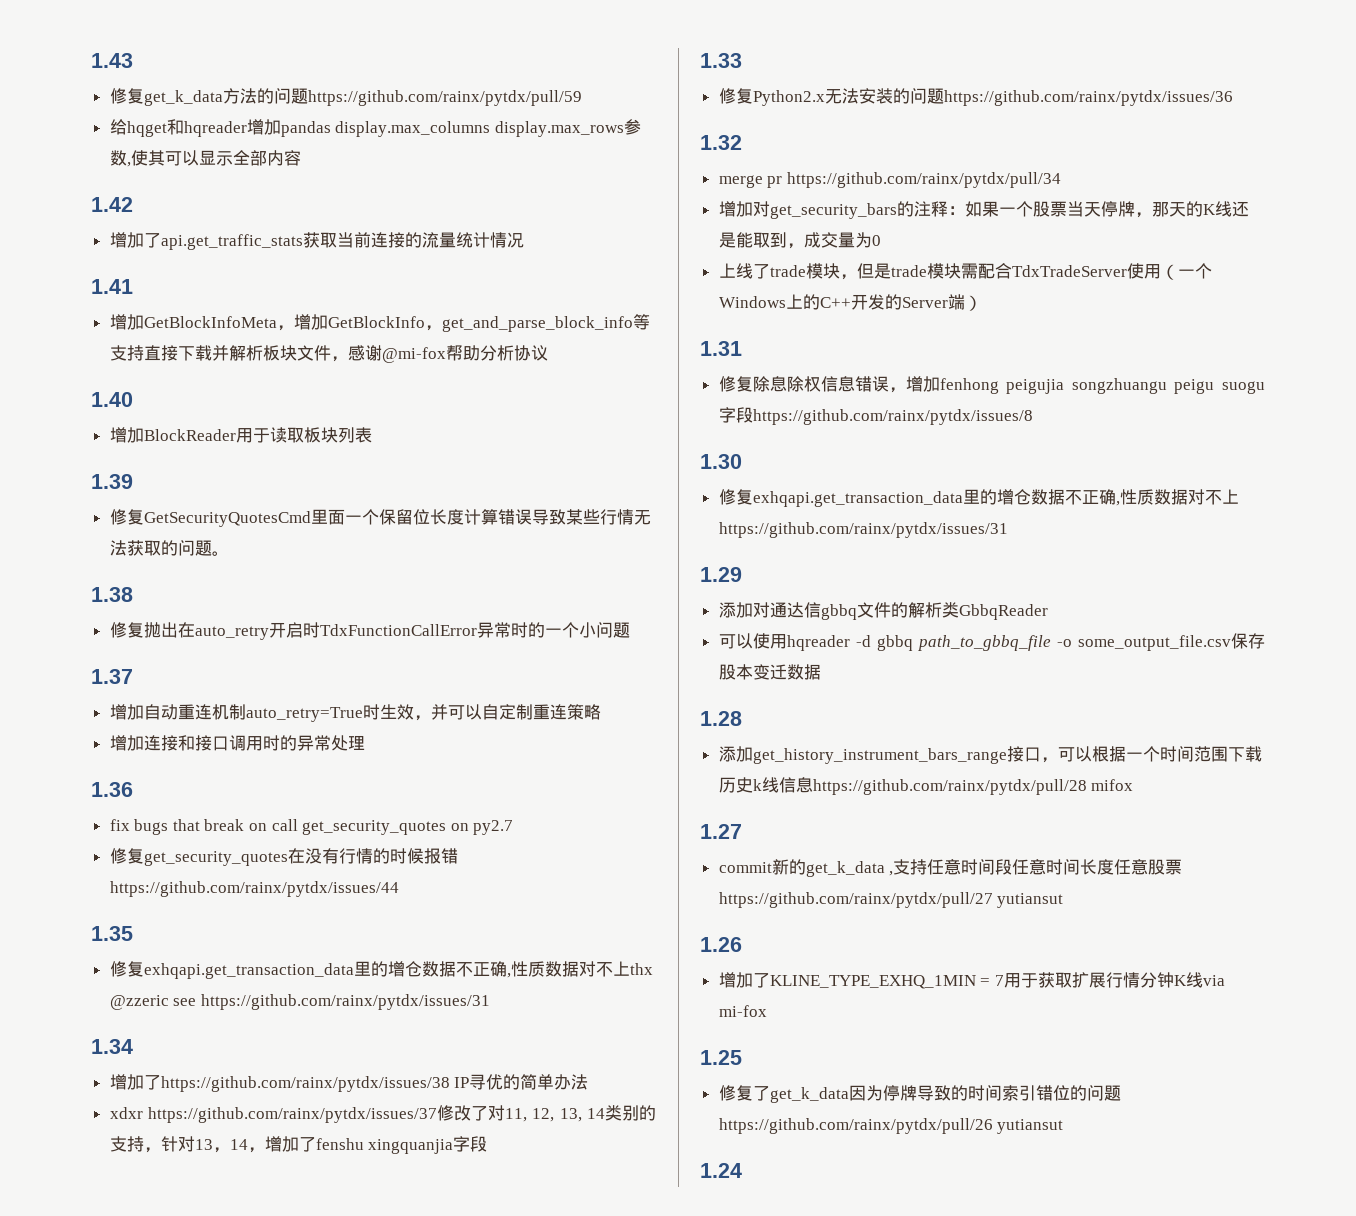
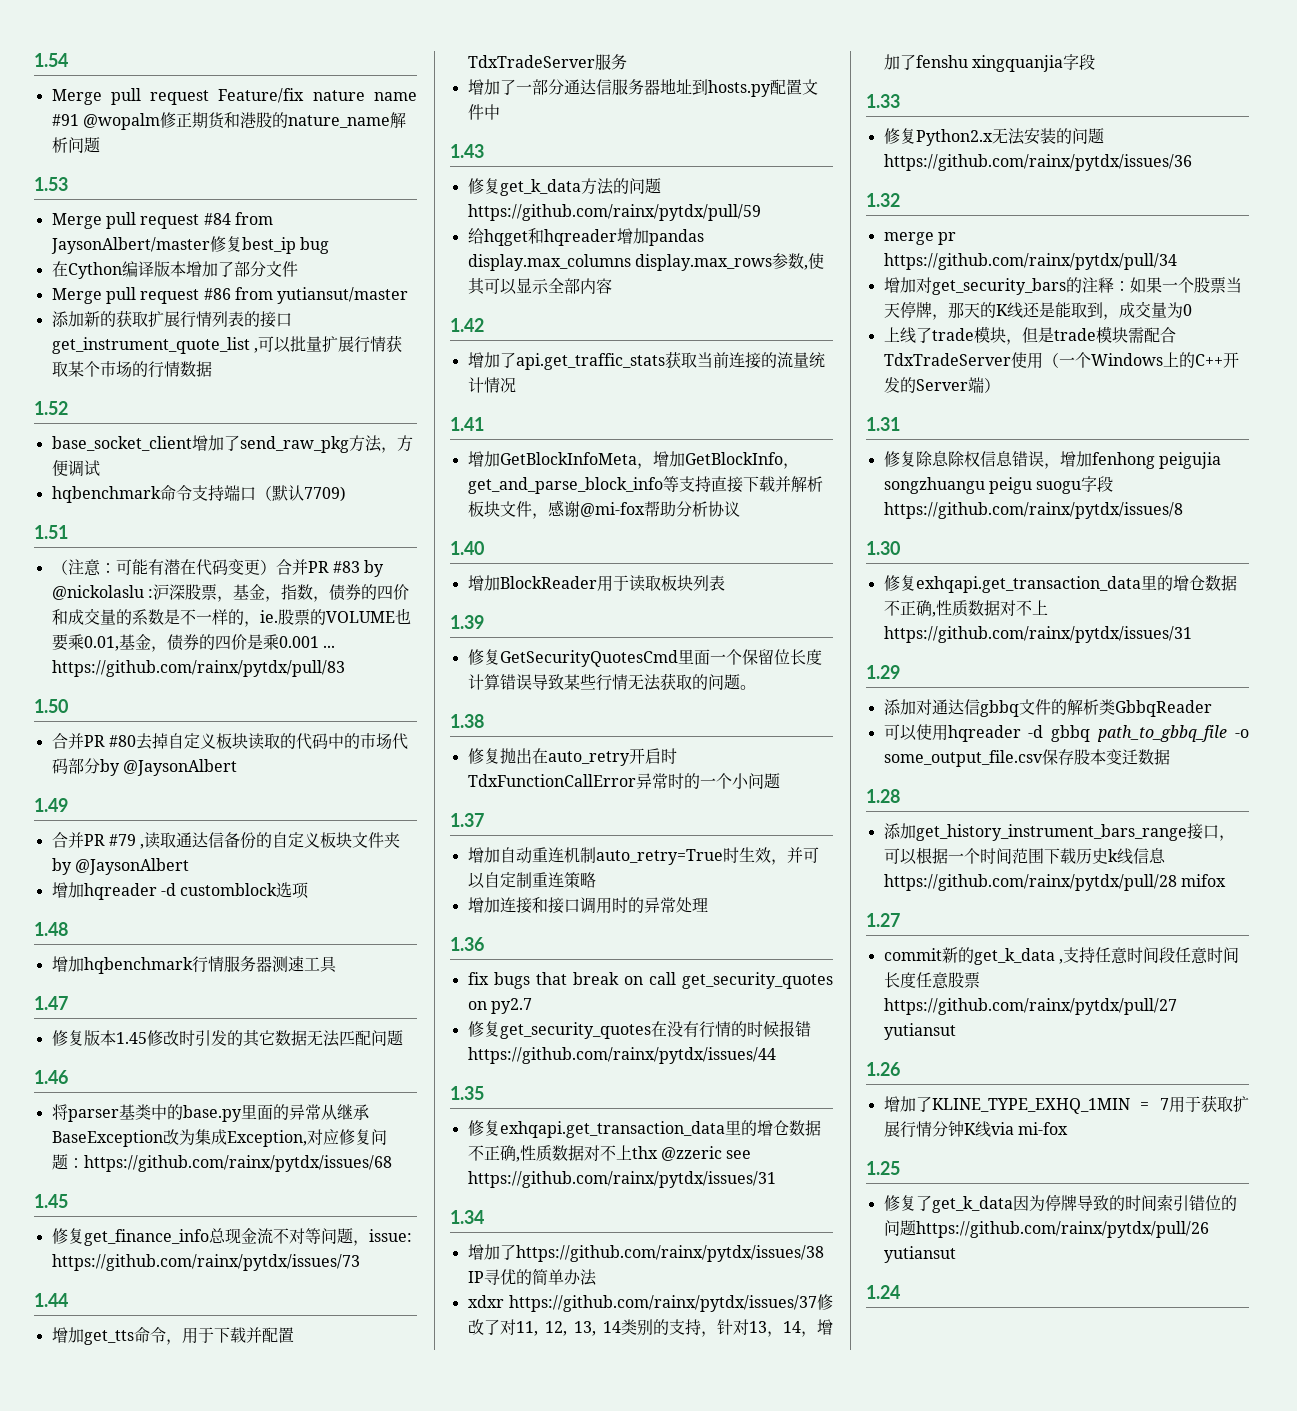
+ 1.54
+ Merge pull request Feature/fix nature name #91 @wopalm修正期货和港股的nature_name解析问题
+ 1.53
+ Merge pull request #84 from JaysonAlbert/master修复best_ip bug
+ 在Cython编译版本增加了部分文件
+ Merge pull request #86 from yutiansut/master
+ 添加新的获取扩展行情列表的接口get_instrument_quote_list ,可以批量扩展行情获取某个市场的行情数据
+ 1.52
+ base_socket_client增加了send_raw_pkg方法，方便调试
+ hqbenchmark命令支持端口（默认7709)
+ 1.51
+ （注意：可能有潜在代码变更）合并PR #83 by @nickolaslu :沪深股票，基金，指数，债券的四价和成交量的系数是不一样的，ie.股票的VOLUME也要乘0.01,基金，债券的四价是乘0.001 ... https://github.com/rainx/pytdx/pull/83
+ 1.50
+ 合并PR #80去掉自定义板块读取的代码中的市场代码部分by @JaysonAlbert
+ 1.49
+ 合并PR #79 ,读取通达信备份的自定义板块文件夹by @JaysonAlbert
+ 增加hqreader -d customblock选项
+ 1.48
+ 增加hqbenchmark行情服务器测速工具
+ 1.47
+ 修复版本1.45修改时引发的其它数据无法匹配问题
+ 1.46
+ 将parser基类中的base.py里面的异常从继承BaseException改为集成Exception,对应修复问题：https://github.com/rainx/pytdx/issues/68
+ 1.45
+ 修复get_finance_info总现金流不对等问题，issue: https://github.com/rainx/pytdx/issues/73
+ 1.44
+ 增加get_tts命令，用于下载并配置TdxTradeServer服务
+ 增加了一部分通达信服务器地址到hosts.py配置文件中

